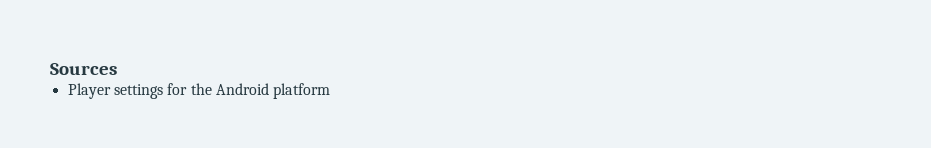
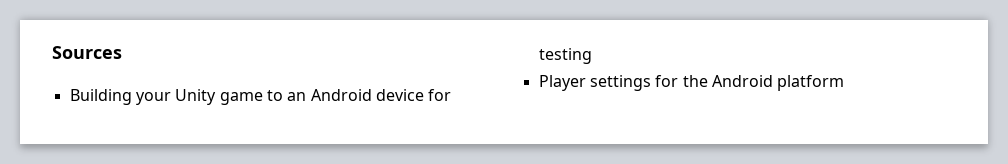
+ Building your Unity game to an Android device for testing

